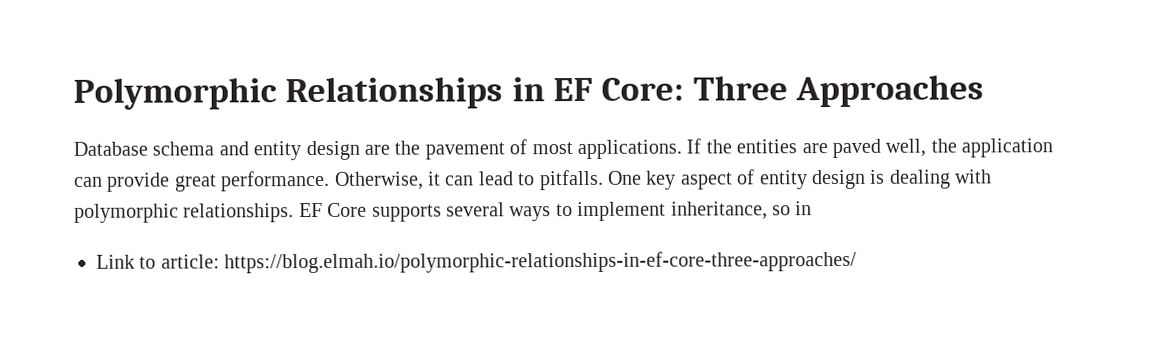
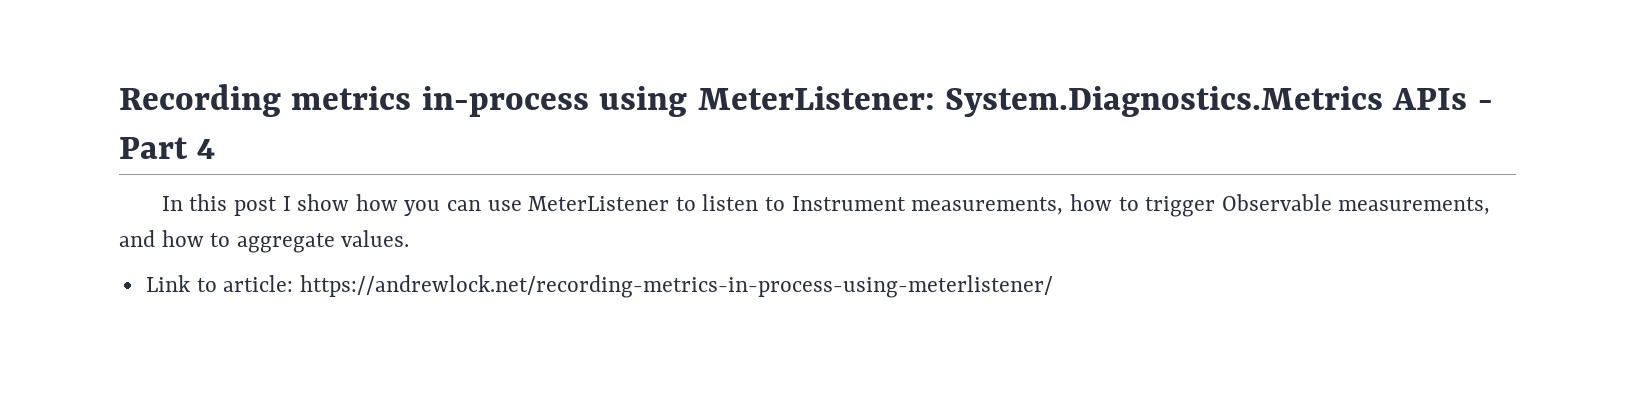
- Polymorphic Relationships in EF Core: Three Approaches
- Database schema and entity design are the pavement of most applications. If the entities are paved well, the application can provide great performance. Otherwise, it can lead to pitfalls. One key aspect of entity design is dealing with polymorphic relationships. EF Core supports several ways to implement inheritance, so in
+ Recording metrics in-process using MeterListener: System.Diagnostics.Metrics APIs - Part 4
+ In this post I show how you can use MeterListener to listen to Instrument measurements, how to trigger Observable measurements, and how to aggregate values.
- Link to article: https://blog.elmah.io/polymorphic-relationships-in-ef-core-three-approaches/
+ Link to article: https://andrewlock.net/recording-metrics-in-process-using-meterlistener/

